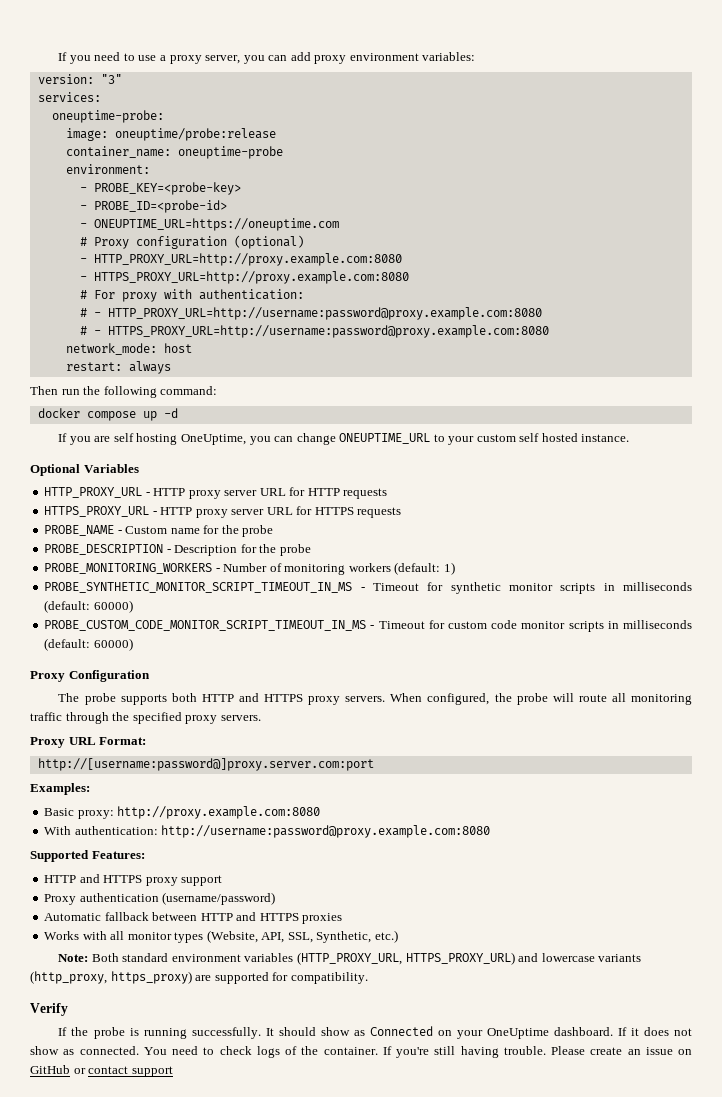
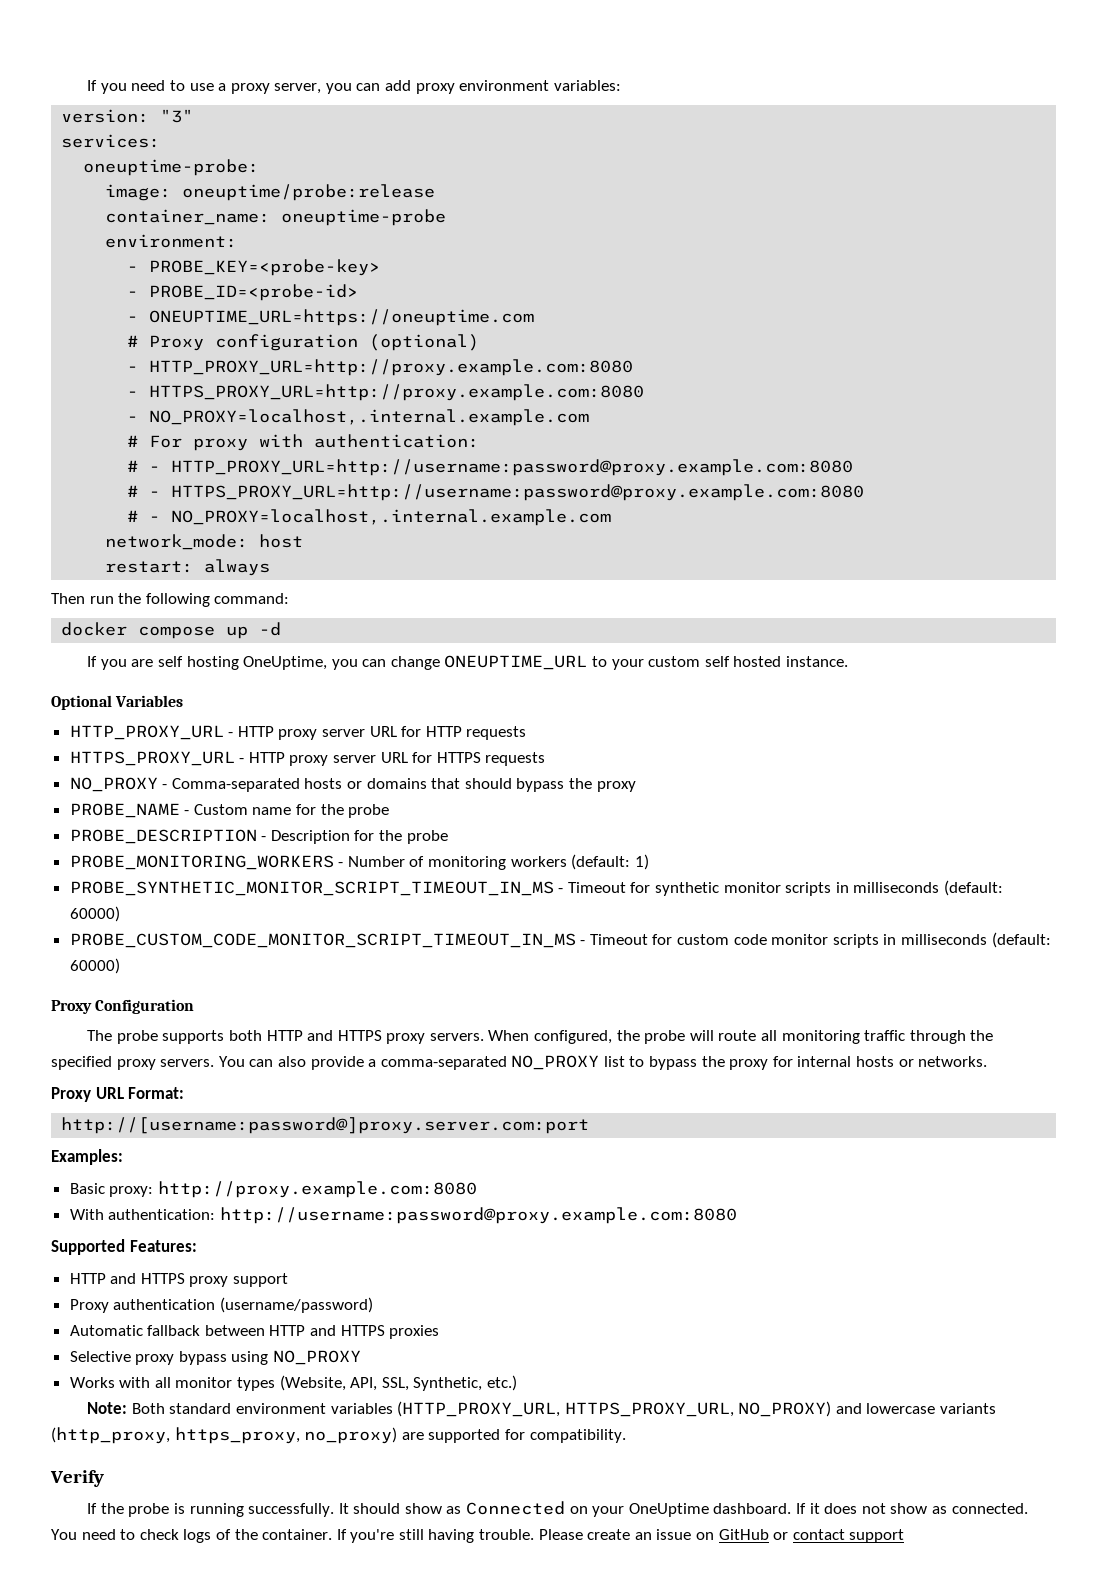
  - HTTPS_PROXY_URL=http://proxy.example.com:8080
+ - NO_PROXY=localhost,.internal.example.com
+ # - NO_PROXY=localhost,.internal.example.com
+ NO_PROXY - Comma-separated hosts or domains that should bypass the proxy
+ You can also provide a comma-separated NO_PROXY list to bypass the proxy for internal hosts or networks.
+ Selective proxy bypass using NO_PROXY
- Note: Both standard environment variables (HTTP_PROXY_URL, HTTPS_PROXY_URL) and lowercase variants (http_proxy, https_proxy) are supported for compatibility.
+ Note: Both standard environment variables (HTTP_PROXY_URL, HTTPS_PROXY_URL, NO_PROXY) and lowercase variants (http_proxy, https_proxy, no_proxy) are supported for compatibility.

